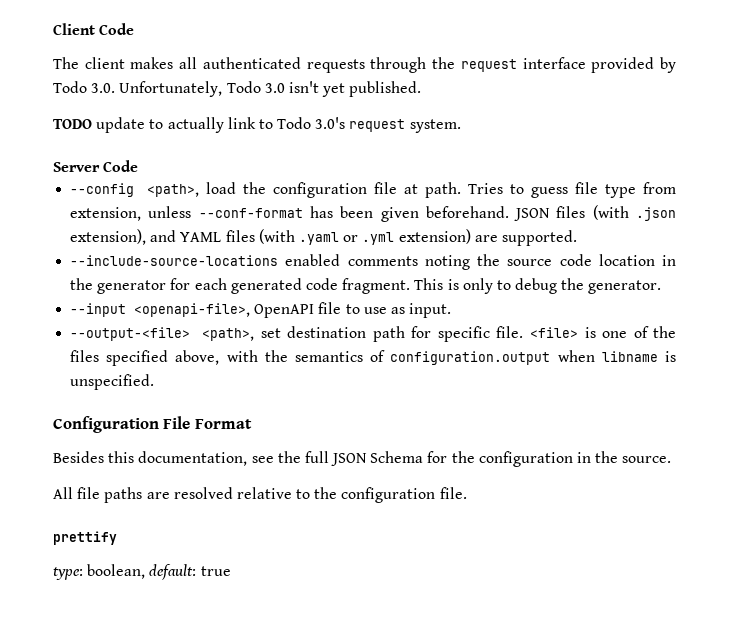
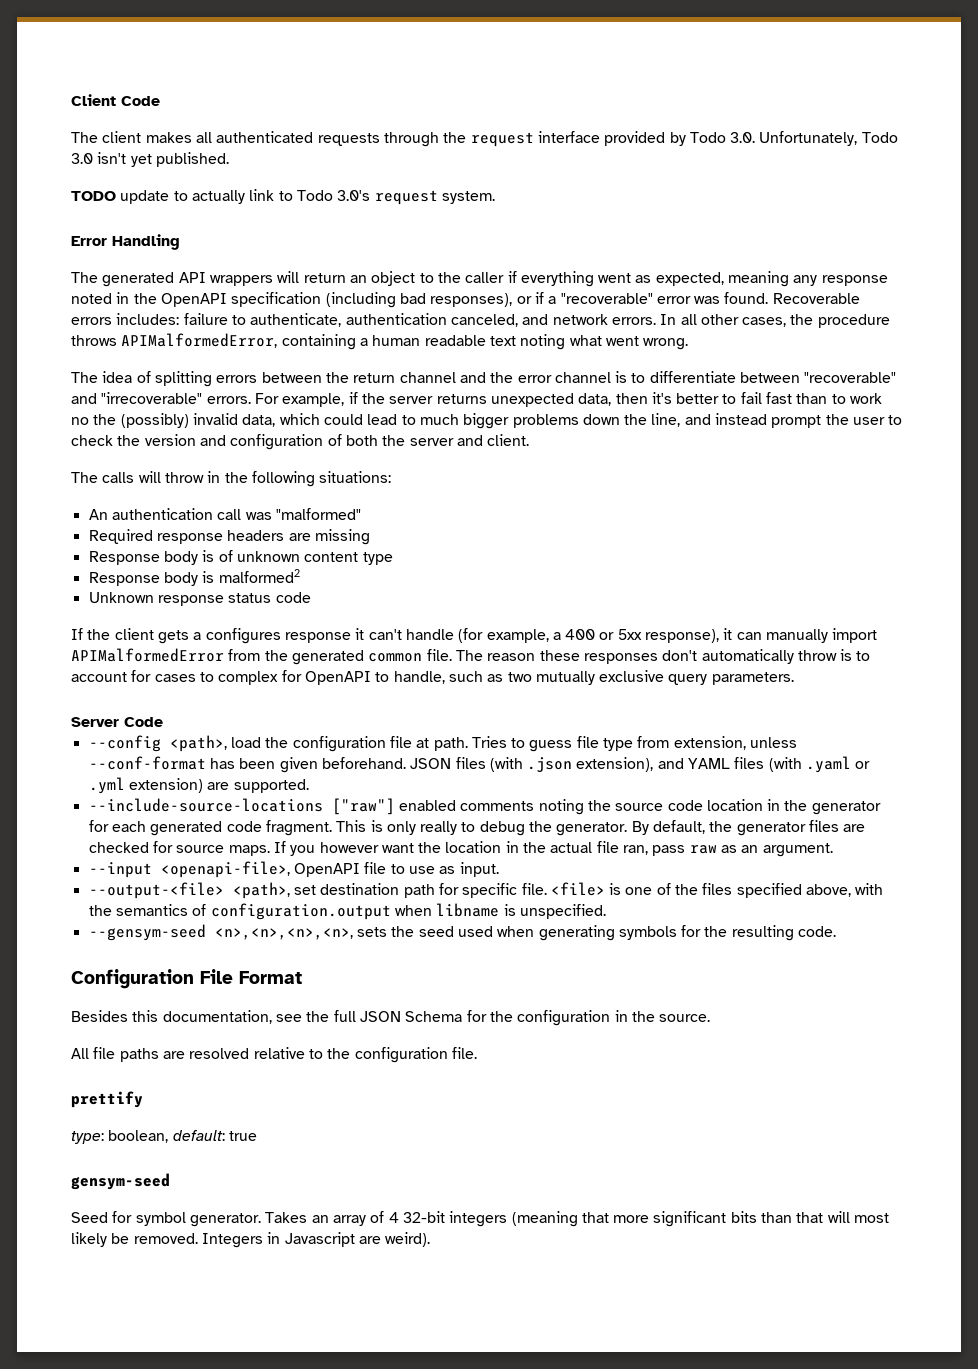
+ Error Handling
+ The generated API wrappers will return an object to the caller if everything went as expected, meaning any response noted in the OpenAPI specification (including bad responses), or if a "recoverable" error was found. Recoverable errors includes: failure to authenticate, authentication canceled, and network errors. In all other cases, the procedure throws APIMalformedError, containing a human readable text noting what went wrong.
+ The idea of splitting errors between the return channel and the error channel is to differentiate between "recoverable" and "irrecoverable" errors. For example, if the server returns unexpected data, then it's better to fail fast than to work no the (possibly) invalid data, which could lead to much bigger problems down the line, and instead prompt the user to check the version and configuration of both the server and client.
+ The calls will throw in the following situations:
+ An authentication call was "malformed"
+ Required response headers are missing
+ Response body is of unknown content type
+ Response body is malformed2
+ Unknown response status code
+ If the client gets a configures response it can't handle (for example, a 400 or 5xx response), it can manually import APIMalformedError from the generated common file. The reason these responses don't automatically throw is to account for cases to complex for OpenAPI to handle, such as two mutually exclusive query parameters.
- --include-source-locations enabled comments noting the source code location in the generator for each generated code fragment.
+ --include-source-locations ["raw"] enabled comments noting the source code location in the generator for each generated code fragment.
- This is only to debug the generator.
+ This is only really to debug the generator. By default, the generator files are checked for source maps. If you however want the location in the actual file ran, pass raw as an argument.
+ --gensym-seed <n>,<n>,<n>,<n>, sets the seed used when generating symbols for the resulting code.
+ gensym-seed
+ Seed for symbol generator. Takes an array of 4 32-bit integers (meaning that more significant bits than that will most likely be removed. Integers in Javascript are weird).

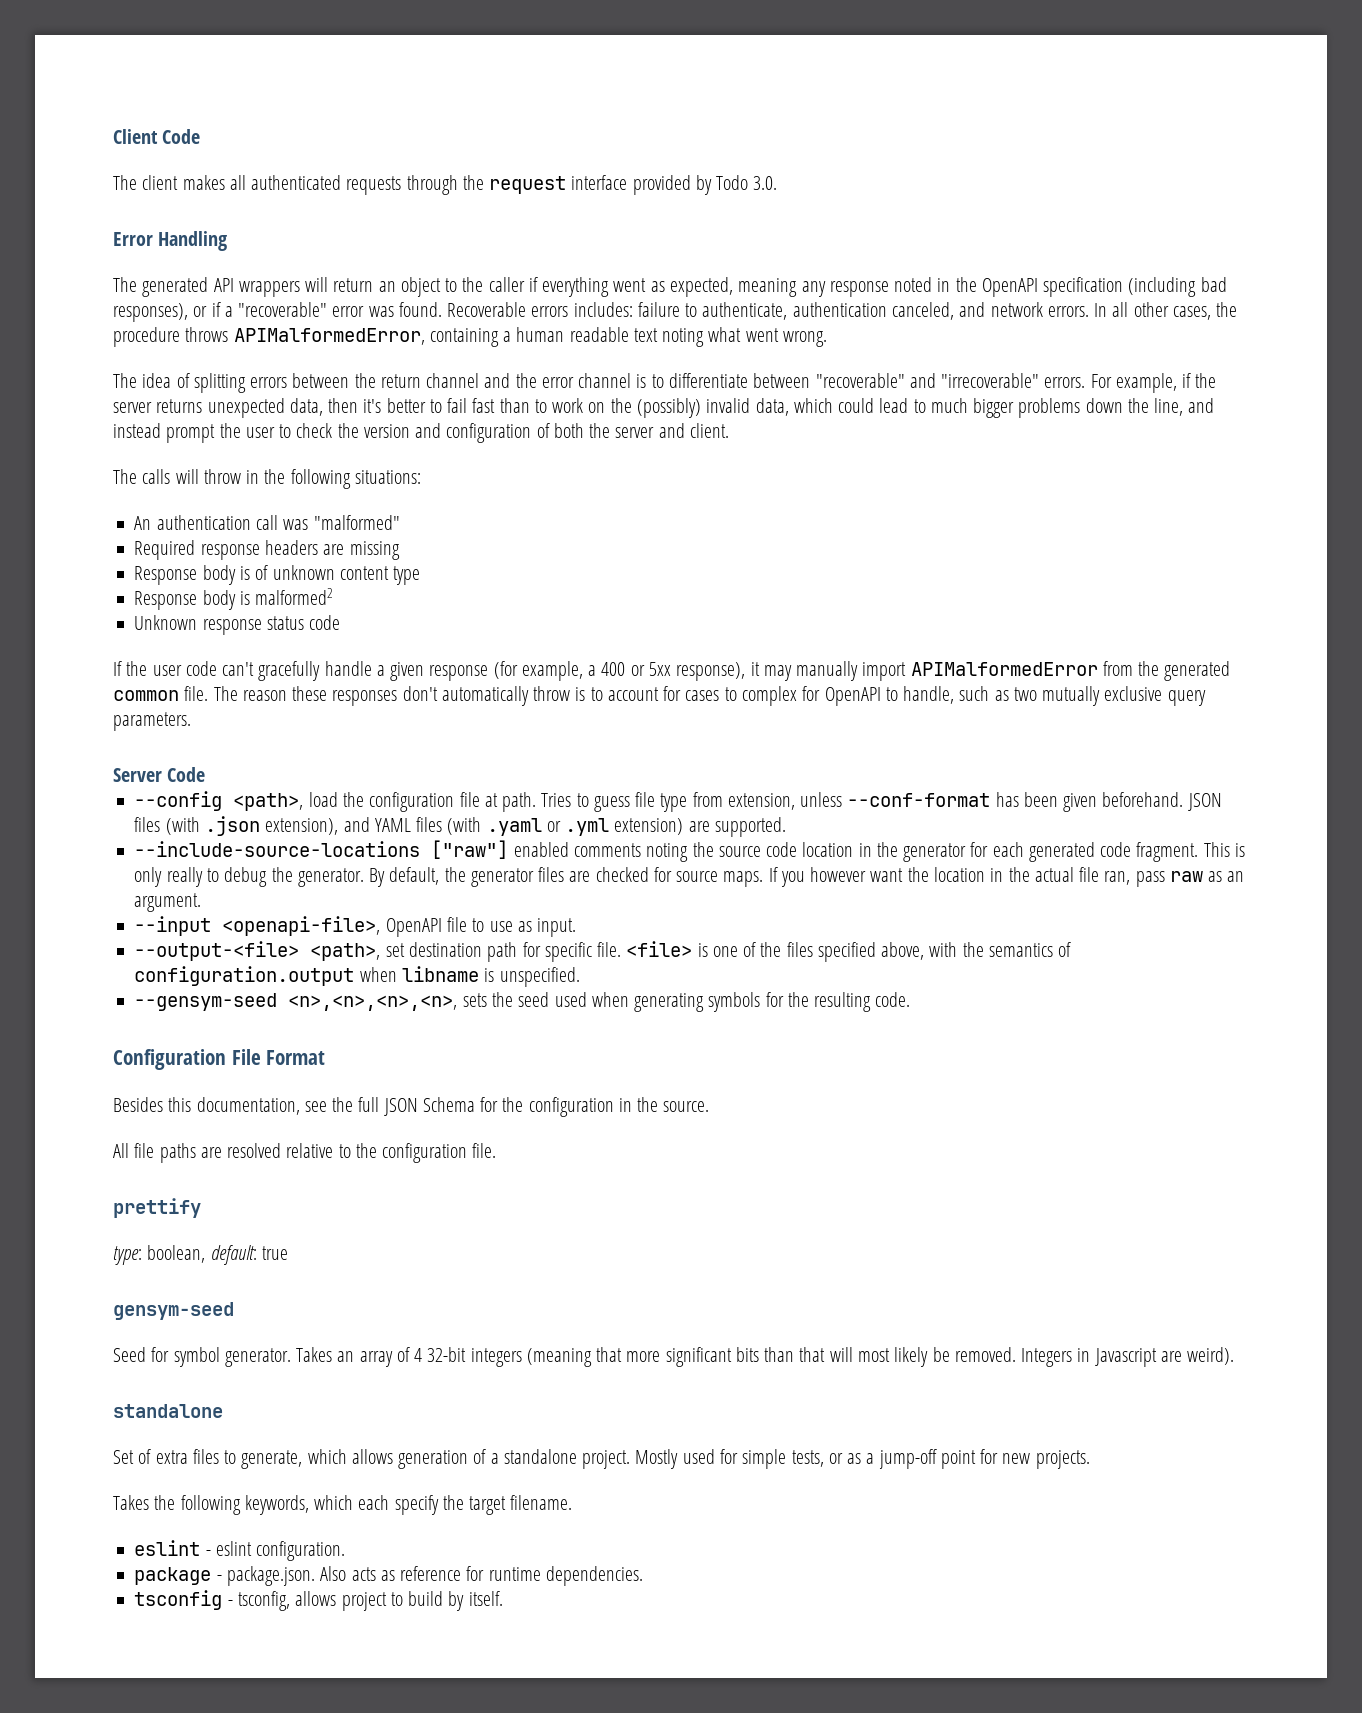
- The client makes all authenticated requests through the request interface provided by Todo 3.0. Unfortunately, Todo 3.0 isn't yet published.
- TODO update to actually link to Todo 3.0's request system.
+ The client makes all authenticated requests through the request interface provided by Todo 3.0.
- For example, if the server returns unexpected data, then it's better to fail fast than to work no the (possibly) invalid data, which could lead to much bigger problems down the line, and instead prompt the user to check the version and configuration of both the server and client.
+ For example, if the server returns unexpected data, then it's better to fail fast than to work on the (possibly) invalid data, which could lead to much bigger problems down the line, and instead prompt the user to check the version and configuration of both the server and client.
- If the client gets a configures response it can't handle (for example, a 400 or 5xx response), it can manually import APIMalformedError from the generated common file.
+ If the user code can't gracefully handle a given response (for example, a 400 or 5xx response), it may manually import APIMalformedError from the generated common file.
  Integers in Javascript are weird).
+ standalone
+ Set of extra files to generate, which allows generation of a standalone project. Mostly used for simple tests, or as a jump-off point for new projects.
+ Takes the following keywords, which each specify the target filename.
+ eslint - eslint configuration.
+ package - package.json. Also acts as reference for runtime dependencies.
+ tsconfig - tsconfig, allows project to build by itself.

